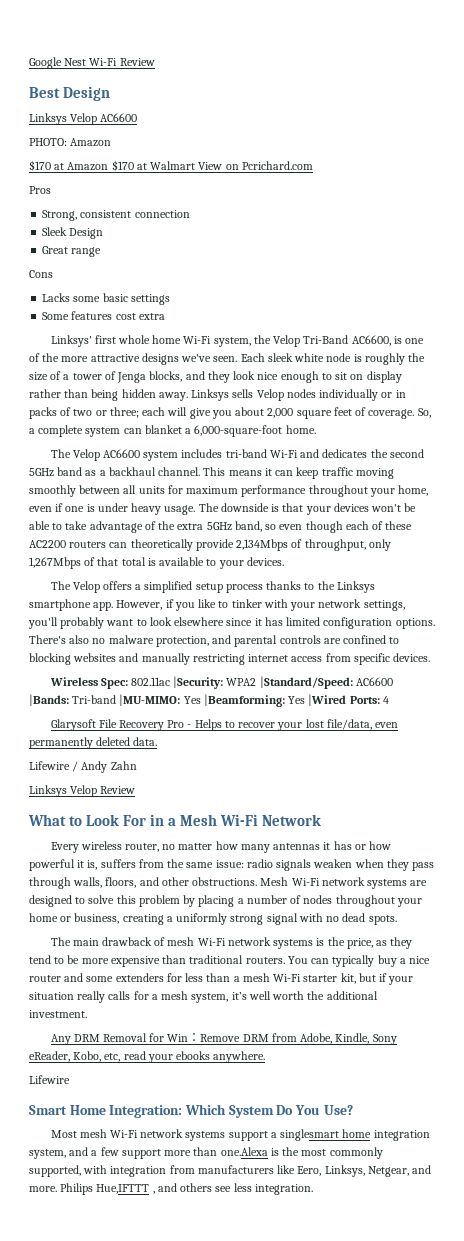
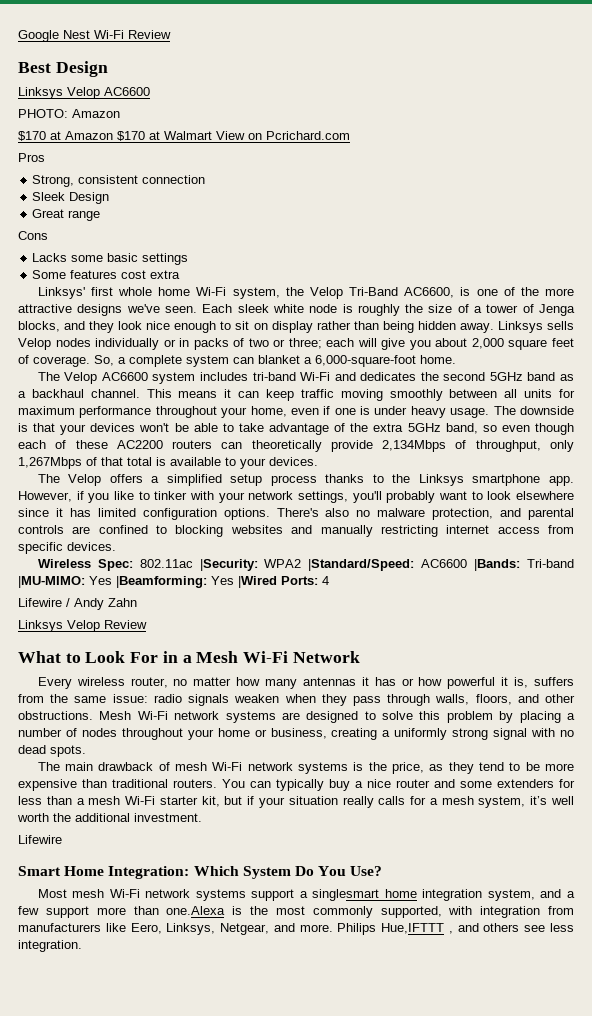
- Glarysoft File Recovery Pro - Helps to recover your lost file/data, even permanently deleted data.
- Any DRM Removal for Win：Remove DRM from Adobe, Kindle, Sony eReader, Kobo, etc, read your ebooks anywhere.

